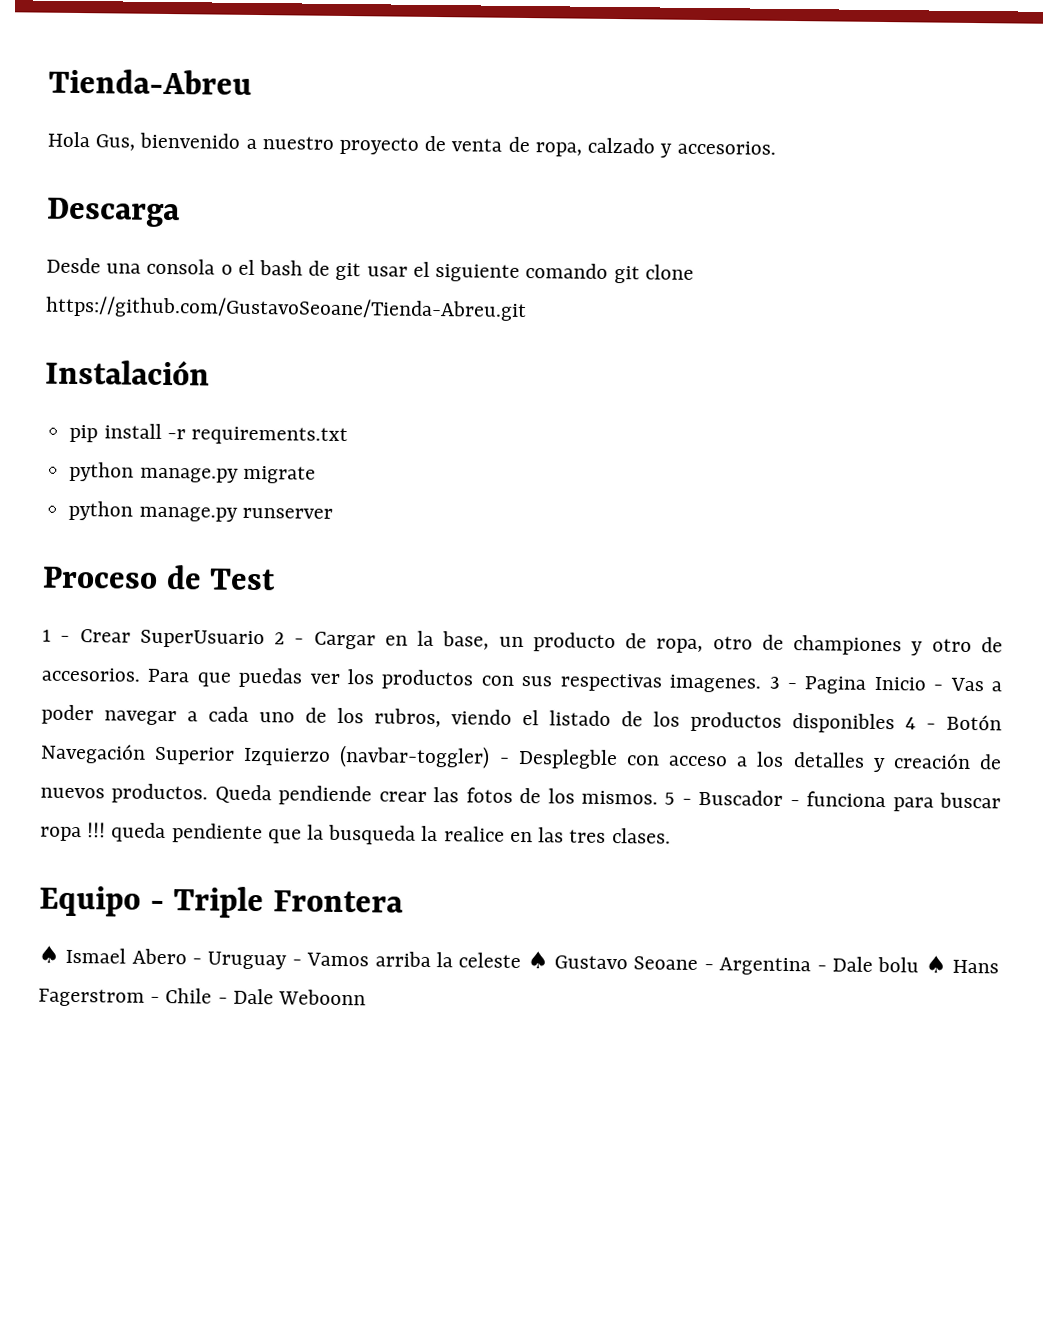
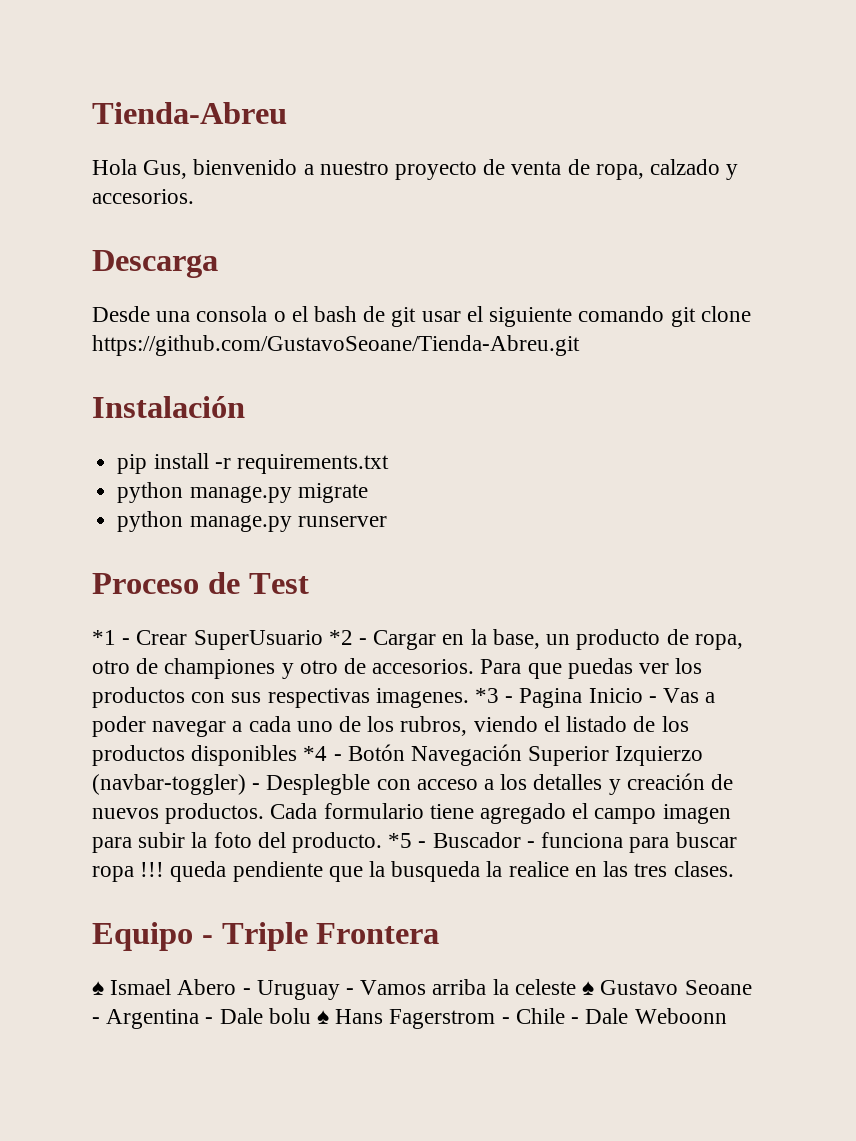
- 1 - Crear SuperUsuario 2 - Cargar en la base, un producto de ropa, otro de championes y otro de accesorios.
+ *1 - Crear SuperUsuario *2 - Cargar en la base, un producto de ropa, otro de championes y otro de accesorios.
- 3 - Pagina Inicio - Vas a poder navegar a cada uno de los rubros, viendo el listado de los productos disponibles 4 - Botón Navegación Superior Izquierzo (navbar-toggler) - Desplegble con acceso a los detalles y creación de nuevos productos.
+ *3 - Pagina Inicio - Vas a poder navegar a cada uno de los rubros, viendo el listado de los productos disponibles *4 - Botón Navegación Superior Izquierzo (navbar-toggler) - Desplegble con acceso a los detalles y creación de nuevos productos.
- Queda pendiende crear las fotos de los mismos. 5 - Buscador - funciona para buscar ropa !!! queda pendiente que la busqueda la realice en las tres clases.
+ Cada formulario tiene agregado el campo imagen para subir la foto del producto. *5 - Buscador - funciona para buscar ropa !!! queda pendiente que la busqueda la realice en las tres clases.

